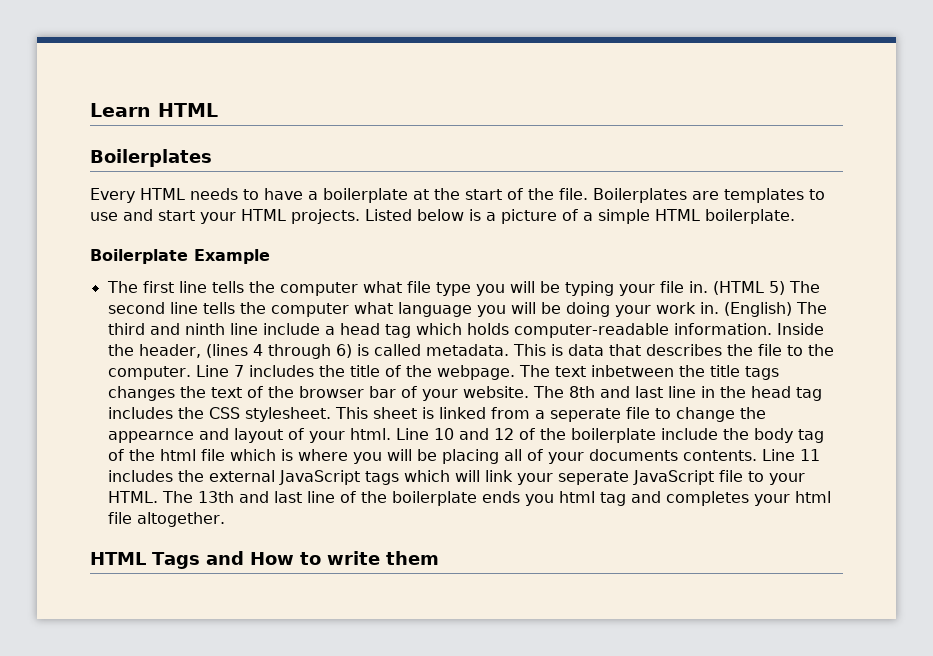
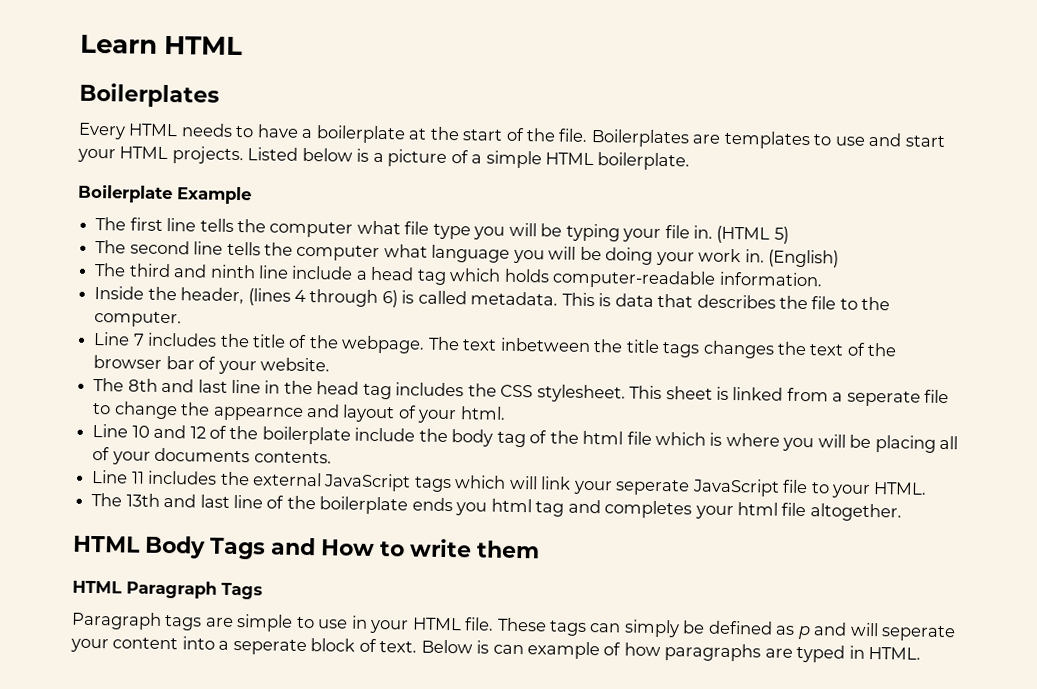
- (HTML 5) The second line tells the computer what language you will be doing your work in.
+ (HTML 5)
+ The second line tells the computer what language you will be doing your work in.
- (English) The third and ninth line include a head tag which holds computer-readable information. Inside the header, (lines 4 through 6) is called metadata.
+ (English)
+ The third and ninth line include a head tag which holds computer-readable information.
+ Inside the header, (lines 4 through 6) is called metadata.
- This is data that describes the file to the computer. Line 7 includes the title of the webpage.
+ This is data that describes the file to the computer.
+ Line 7 includes the title of the webpage.
- The text inbetween the title tags changes the text of the browser bar of your website. The 8th and last line in the head tag includes the CSS stylesheet.
+ The text inbetween the title tags changes the text of the browser bar of your website.
+ The 8th and last line in the head tag includes the CSS stylesheet.
- This sheet is linked from a seperate file to change the appearnce and layout of your html. Line 10 and 12 of the boilerplate include the body tag of the html file which is where you will be placing all of your documents contents. Line 11 includes the external JavaScript tags which will link your seperate JavaScript file to your HTML. The 13th and last line of the boilerplate ends you html tag and completes your html file altogether.
+ This sheet is linked from a seperate file to change the appearnce and layout of your html.
+ Line 10 and 12 of the boilerplate include the body tag of the html file which is where you will be placing all of your documents contents.
+ Line 11 includes the external JavaScript tags which will link your seperate JavaScript file to your HTML.
+ The 13th and last line of the boilerplate ends you html tag and completes your html file altogether.
- HTML Tags and How to write them
+ HTML Body Tags and How to write them
+ HTML Paragraph Tags
+ Paragraph tags are simple to use in your HTML file. These tags can simply be defined as p and will seperate your content into a seperate block of text. Below is can example of how paragraphs are typed in HTML.

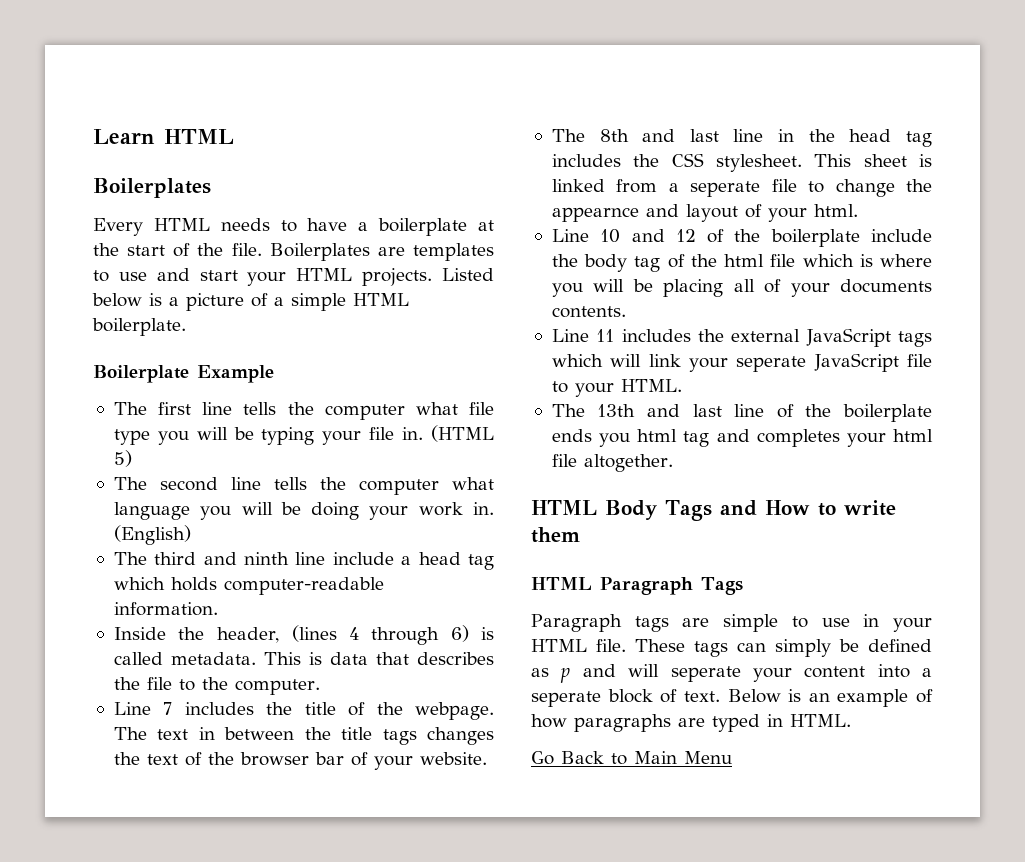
- The text inbetween the title tags changes the text of the browser bar of your website.
+ The text in between the title tags changes the text of the browser bar of your website.
- Below is can example of how paragraphs are typed in HTML.
+ Below is an example of how paragraphs are typed in HTML.
+ Go Back to Main Menu

